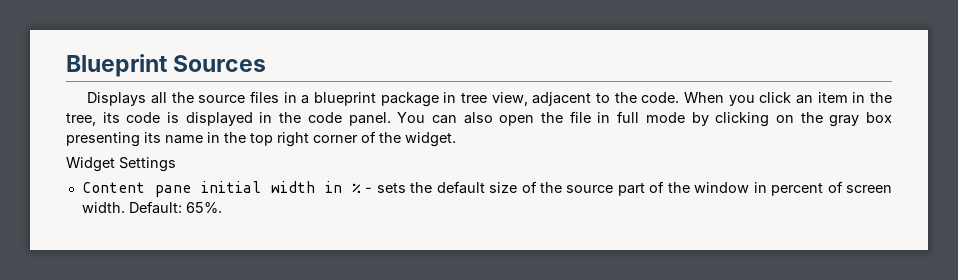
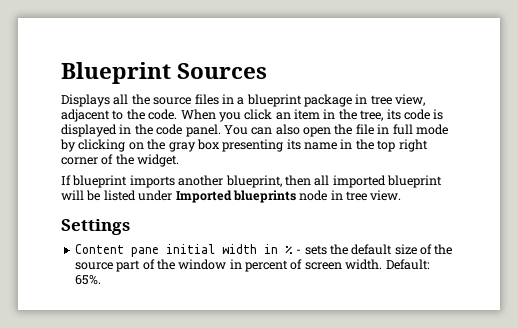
- Widget Settings
+ If blueprint imports another blueprint, then all imported blueprint will be listed under Imported blueprints node in tree view.
+ Settings

